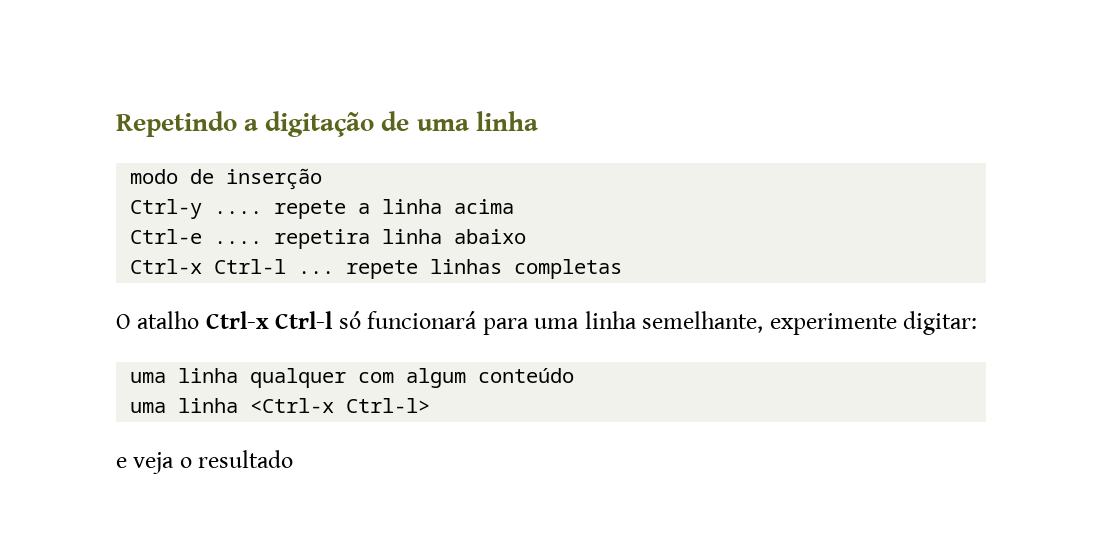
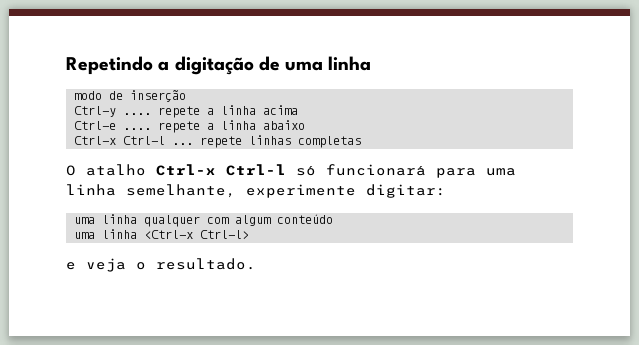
- Ctrl-e .... repetira linha abaixo
+ Ctrl-e .... repete a linha abaixo
- e veja o resultado
+ e veja o resultado.

